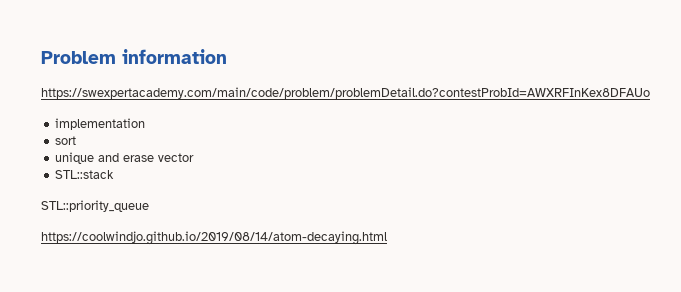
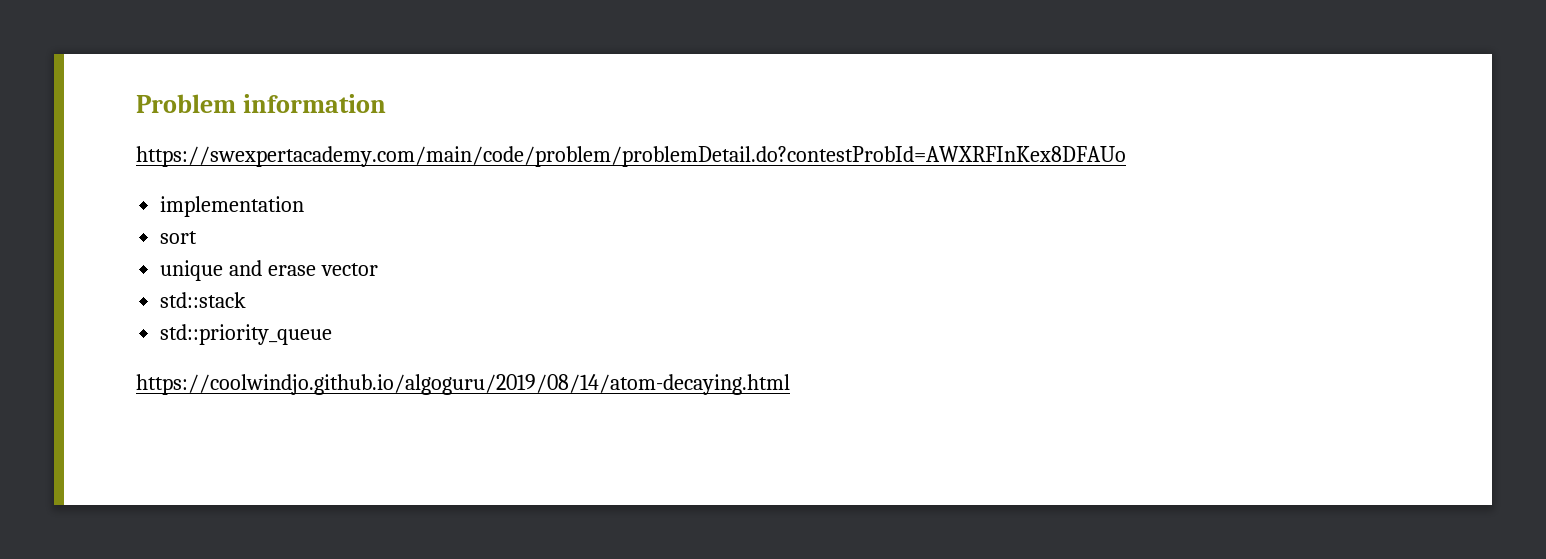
- STL::stack
- STL::priority_queue
- https://coolwindjo.github.io/2019/08/14/atom-decaying.html
+ std::stack
+ std::priority_queue
+ https://coolwindjo.github.io/algoguru/2019/08/14/atom-decaying.html

